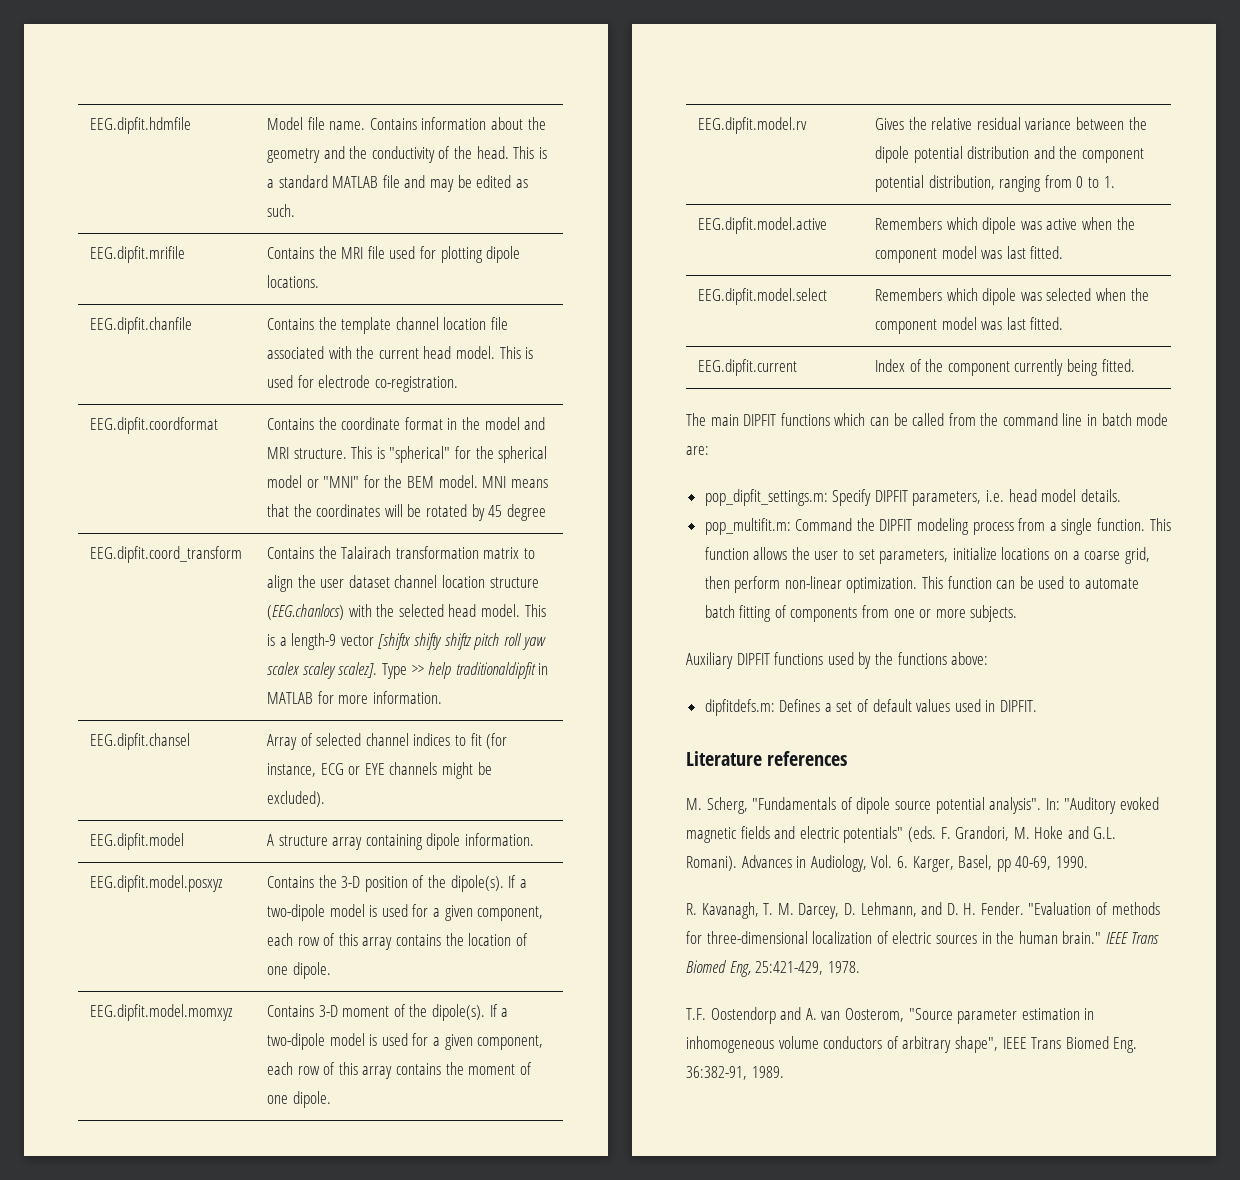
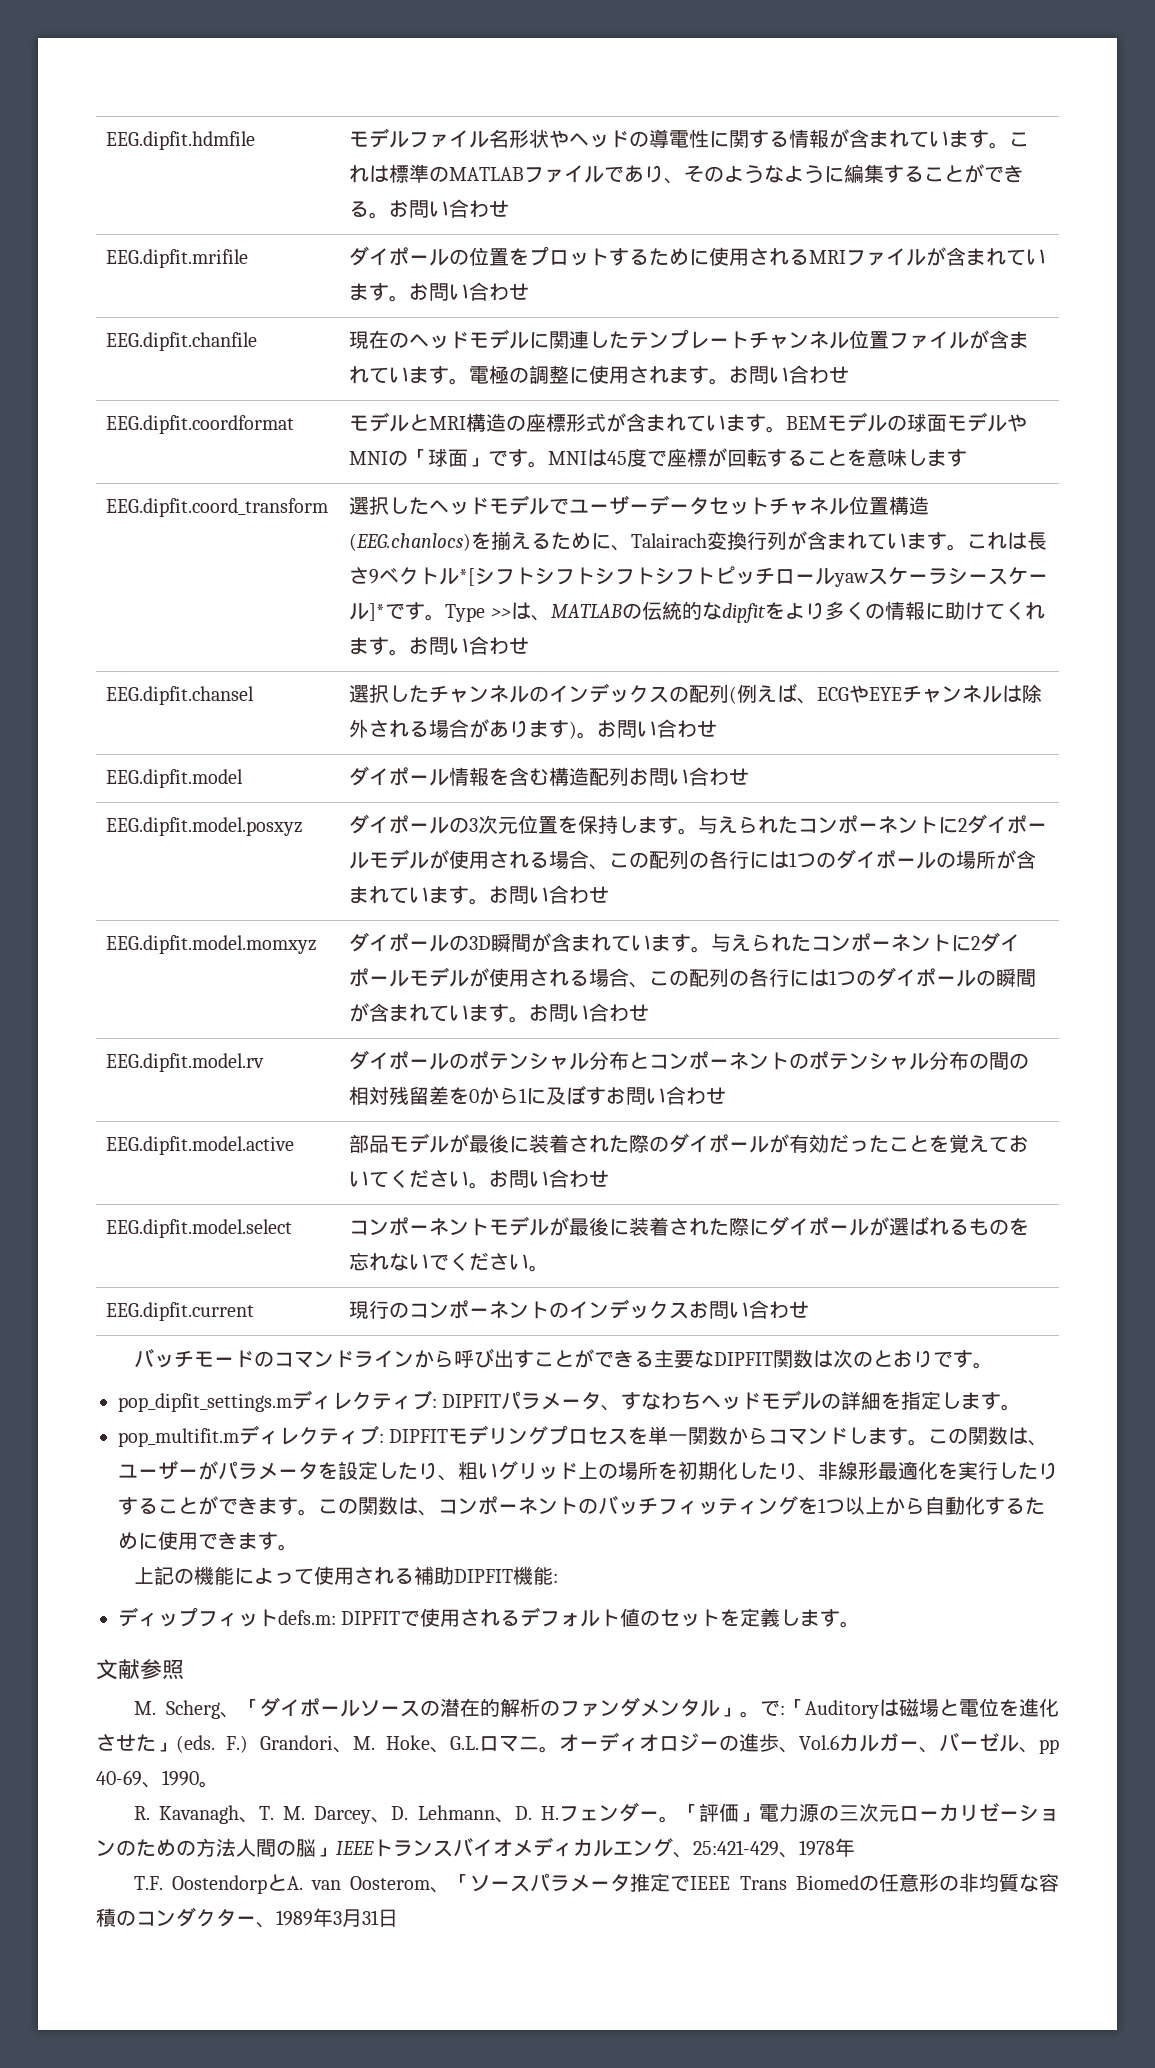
- EEG.dipfit.hdmfile | Model file name. Contains information about the geometry and the conductivity of the head. This is a standard MATLAB file and may be edited as such.
- EEG.dipfit.mrifile | Contains the MRI file used for plotting dipole locations.
- EEG.dipfit.chanfile | Contains the template channel location file associated with the current head model. This is used for electrode co-registration.
- EEG.dipfit.coordformat | Contains the coordinate format in the model and MRI structure. This is "spherical" for the spherical model or "MNI" for the BEM model. MNI means that the coordinates will be rotated by 45 degree
- EEG.dipfit.coord_transform | Contains the Talairach transformation matrix to align the user dataset channel location structure (EEG.chanlocs) with the selected head model. This is a length-9 vector [shiftx shifty shiftz pitch roll yaw scalex scaley scalez]. Type >> help traditionaldipfit in MATLAB for more information.
- EEG.dipfit.chansel | Array of selected channel indices to fit (for instance, ECG or EYE channels might be excluded).
- EEG.dipfit.model | A structure array containing dipole information.
- EEG.dipfit.model.posxyz | Contains the 3-D position of the dipole(s). If a two-dipole model is used for a given component, each row of this array contains the location of one dipole.
- EEG.dipfit.model.momxyz | Contains 3-D moment of the dipole(s). If a two-dipole model is used for a given component, each row of this array contains the moment of one dipole.
- EEG.dipfit.model.rv | Gives the relative residual variance between the dipole potential distribution and the component potential distribution, ranging from 0 to 1.
- EEG.dipfit.model.active | Remembers which dipole was active when the component model was last fitted.
- EEG.dipfit.model.select | Remembers which dipole was selected when the component model was last fitted.
- EEG.dipfit.current | Index of the component currently being fitted.
- The main DIPFIT functions which can be called from the command line in batch mode are:
- pop_dipfit_settings.m: Specify DIPFIT parameters, i.e. head model details.
- pop_multifit.m: Command the DIPFIT modeling process from a single function. This function allows the user to set parameters, initialize locations on a coarse grid, then perform non-linear optimization. This function can be used to automate batch fitting of components from one or more subjects.
- Auxiliary DIPFIT functions used by the functions above:
- dipfitdefs.m: Defines a set of default values used in DIPFIT.
- Literature references
- M. Scherg, "Fundamentals of dipole source potential analysis". In: "Auditory evoked magnetic fields and electric potentials" (eds. F. Grandori, M. Hoke and G.L. Romani). Advances in Audiology, Vol. 6. Karger, Basel, pp 40-69, 1990.
+ EEG.dipfit.hdmfile | モデルファイル名形状やヘッドの導電性に関する情報が含まれています。これは標準のMATLABファイルであり、そのようなように編集することができる。お問い合わせ
+ EEG.dipfit.mrifile | ダイポールの位置をプロットするために使用されるMRIファイルが含まれています。お問い合わせ
+ EEG.dipfit.chanfile | 現在のヘッドモデルに関連したテンプレートチャンネル位置ファイルが含まれています。電極の調整に使用されます。お問い合わせ
+ EEG.dipfit.coordformat | モデルとMRI構造の座標形式が含まれています。BEMモデルの球面モデルやMNIの「球面」です。MNIは45度で座標が回転することを意味します
+ EEG.dipfit.coord_transform | 選択したヘッドモデルでユーザーデータセットチャネル位置構造(EEG.chanlocs)を揃えるために、Talairach変換行列が含まれています。これは長さ9ベクトル*[シフトシフトシフトシフトピッチロールyawスケーラシースケール]*です。Type >>は、MATLABの伝統的なdipfitをより多くの情報に助けてくれます。お問い合わせ
+ EEG.dipfit.chansel | 選択したチャンネルのインデックスの配列(例えば、ECGやEYEチャンネルは除外される場合があります)。お問い合わせ
+ EEG.dipfit.model | ダイポール情報を含む構造配列お問い合わせ
+ EEG.dipfit.model.posxyz | ダイポールの3次元位置を保持します。与えられたコンポーネントに2ダイポールモデルが使用される場合、この配列の各行には1つのダイポールの場所が含まれています。お問い合わせ
+ EEG.dipfit.model.momxyz | ダイポールの3D瞬間が含まれています。与えられたコンポーネントに2ダイポールモデルが使用される場合、この配列の各行には1つのダイポールの瞬間が含まれています。お問い合わせ
+ EEG.dipfit.model.rv | ダイポールのポテンシャル分布とコンポーネントのポテンシャル分布の間の相対残留差を0から1に及ぼすお問い合わせ
+ EEG.dipfit.model.active | 部品モデルが最後に装着された際のダイポールが有効だったことを覚えておいてください。お問い合わせ
+ EEG.dipfit.model.select | コンポーネントモデルが最後に装着された際にダイポールが選ばれるものを忘れないでください。
+ EEG.dipfit.current | 現行のコンポーネントのインデックスお問い合わせ
+ バッチモードのコマンドラインから呼び出すことができる主要なDIPFIT関数は次のとおりです。
+ pop_dipfit_settings.mディレクティブ: DIPFITパラメータ、すなわちヘッドモデルの詳細を指定します。
+ pop_multifit.mディレクティブ: DIPFITモデリングプロセスを単一関数からコマンドします。この関数は、ユーザーがパラメータを設定したり、粗いグリッド上の場所を初期化したり、非線形最適化を実行したりすることができます。この関数は、コンポーネントのバッチフィッティングを1つ以上から自動化するために使用できます。
+ 上記の機能によって使用される補助DIPFIT機能:
+ ディップフィットdefs.m: DIPFITで使用されるデフォルト値のセットを定義します。
+ 文献参照
+ M. Scherg、「ダイポールソースの潜在的解析のファンダメンタル」。で:「Auditoryは磁場と電位を進化させた」(eds. F.) Grandori、M. Hoke、G.L.ロマニ。オーディオロジーの進歩、Vol.6カルガー、バーゼル、pp 40-69、1990。
- R. Kavanagh, T. M. Darcey, D. Lehmann, and D. H. Fender. "Evaluation of methods for three-dimensional localization of electric sources in the human brain." IEEE Trans Biomed Eng, 25:421-429, 1978.
- T.F. Oostendorp and A. van Oosterom, "Source parameter estimation in inhomogeneous volume conductors of arbitrary shape", IEEE Trans Biomed Eng. 36:382-91, 1989.
+ R. Kavanagh、T. M. Darcey、D. Lehmann、D. H.フェンダー。「評価」電力源の三次元ローカリゼーションのための方法人間の脳」IEEEトランスバイオメディカルエング、25:421-429、1978年
+ T.F. OostendorpとA. van Oosterom、「ソースパラメータ推定でIEEE Trans Biomedの任意形の非均質な容積のコンダクター、1989年3月31日

